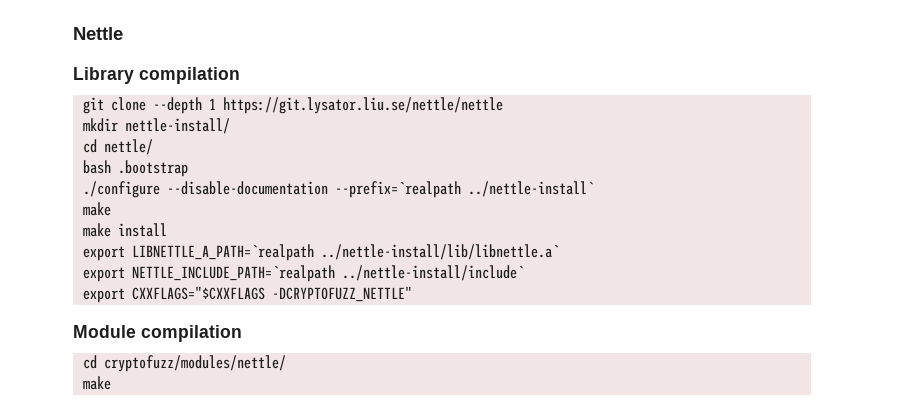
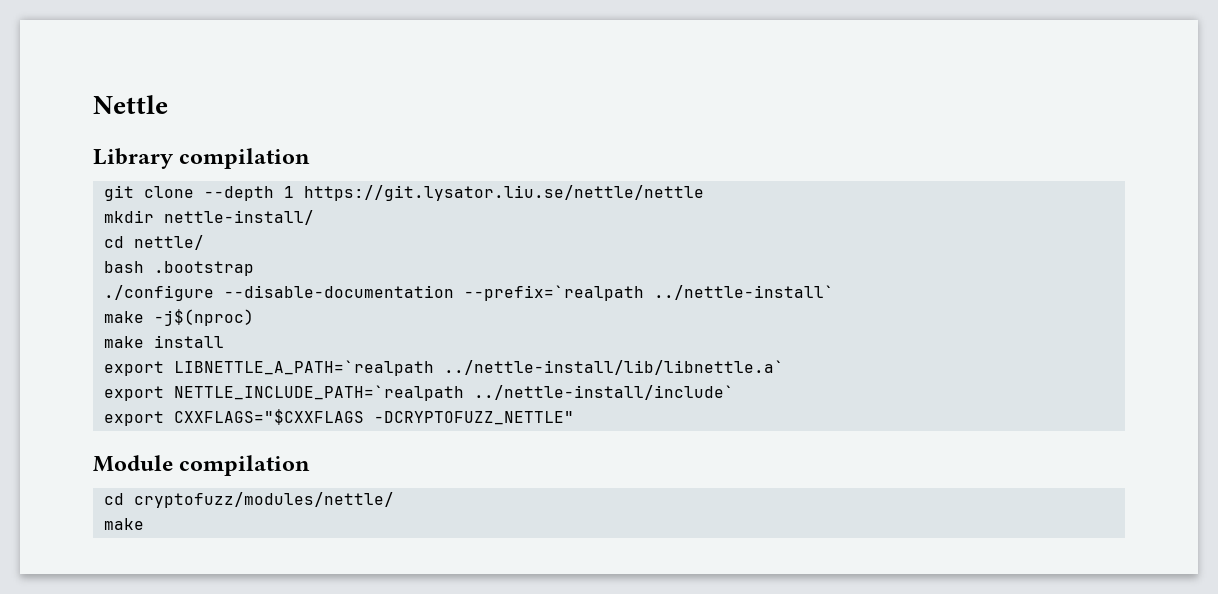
  ./configure --disable-documentation --prefix=`realpath ../nettle-install`
- make
+ make -j$(nproc)

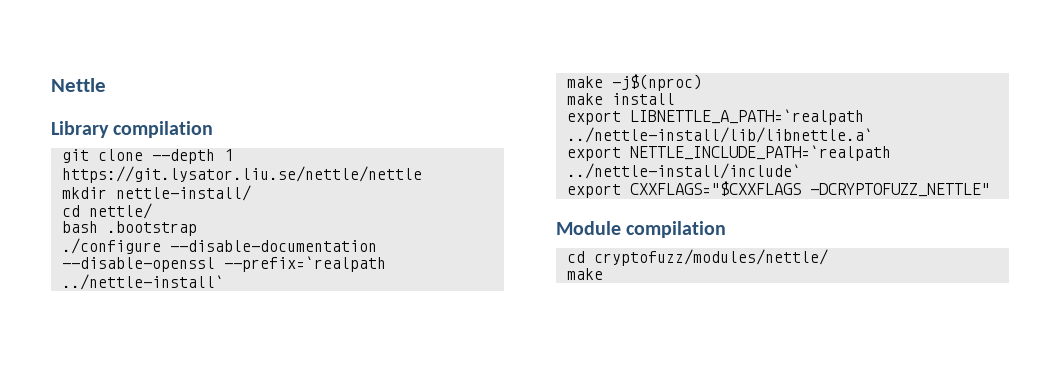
- ./configure --disable-documentation --prefix=`realpath ../nettle-install`
+ ./configure --disable-documentation --disable-openssl --prefix=`realpath ../nettle-install`

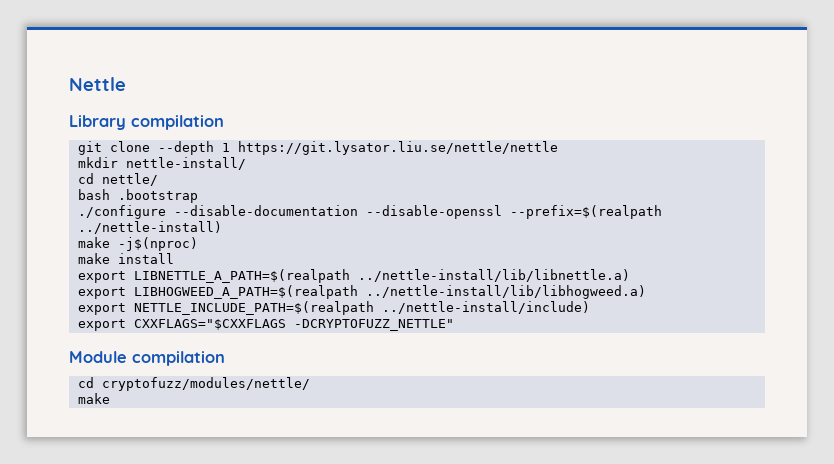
- ./configure --disable-documentation --disable-openssl --prefix=`realpath ../nettle-install`
+ ./configure --disable-documentation --disable-openssl --prefix=$(realpath ../nettle-install)
- export LIBNETTLE_A_PATH=`realpath ../nettle-install/lib/libnettle.a`
- export NETTLE_INCLUDE_PATH=`realpath ../nettle-install/include`
+ export LIBNETTLE_A_PATH=$(realpath ../nettle-install/lib/libnettle.a)
+ export LIBHOGWEED_A_PATH=$(realpath ../nettle-install/lib/libhogweed.a)
+ export NETTLE_INCLUDE_PATH=$(realpath ../nettle-install/include)

